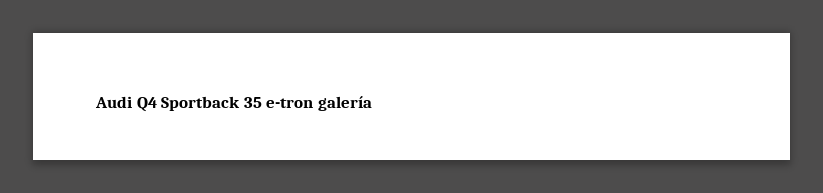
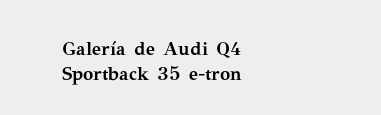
- Audi Q4 Sportback 35 e-tron galería
+ Galería de Audi Q4 Sportback 35 e-tron

